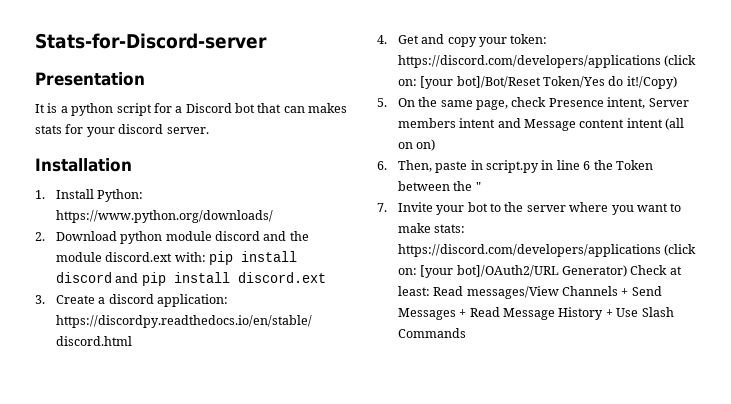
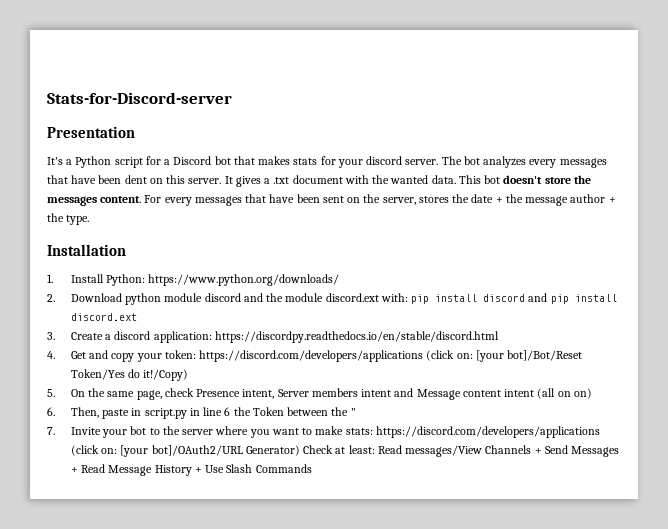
- It is a python script for a Discord bot that can makes stats for your discord server.
+ It's a Python script for a Discord bot that makes stats for your discord server. The bot analyzes every messages that have been dent on this server. It gives a .txt document with the wanted data. This bot doesn't store the messages content. For every messages that have been sent on the server, stores the date + the message author + the type.

